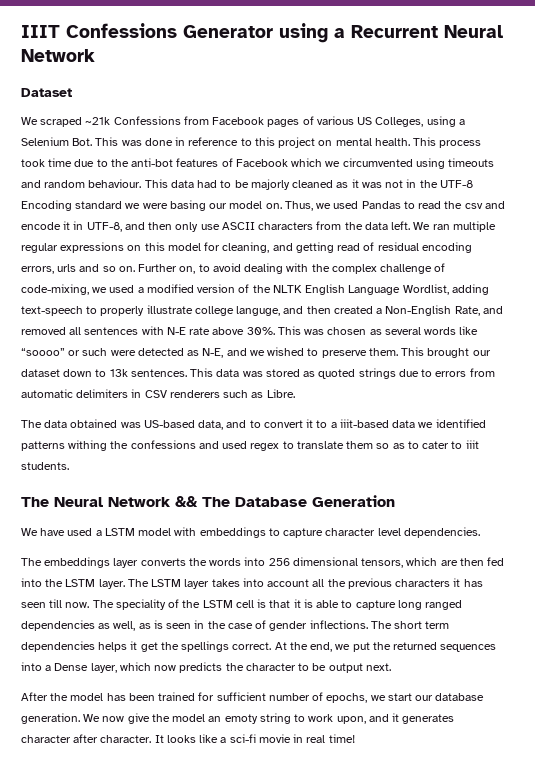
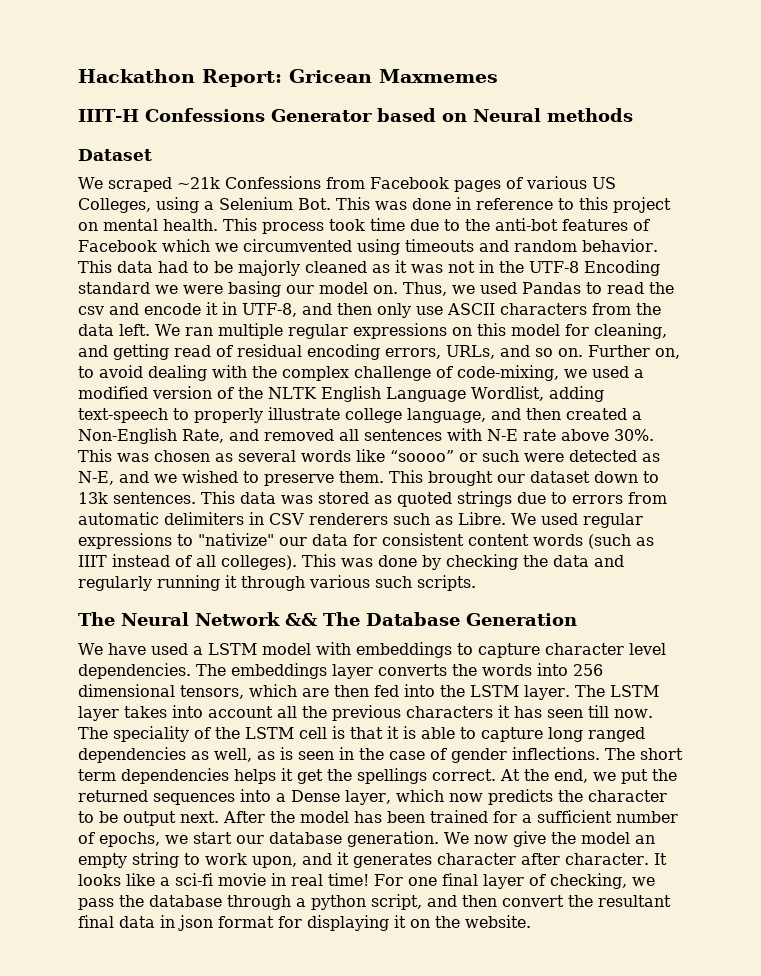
- IIIT Confessions Generator using a Recurrent Neural Network
+ Hackathon Report: Gricean Maxmemes
+ IIIT-H Confessions Generator based on Neural methods
- This process took time due to the anti-bot features of Facebook which we circumvented using timeouts and random behaviour.
+ This process took time due to the anti-bot features of Facebook which we circumvented using timeouts and random behavior.
- We ran multiple regular expressions on this model for cleaning, and getting read of residual encoding errors, urls and so on.
+ We ran multiple regular expressions on this model for cleaning, and getting read of residual encoding errors, URLs, and so on.
- Further on, to avoid dealing with the complex challenge of code-mixing, we used a modified version of the NLTK English Language Wordlist, adding text-speech to properly illustrate college languge, and then created a Non-English Rate, and removed all sentences with N-E rate above 30%.
+ Further on, to avoid dealing with the complex challenge of code-mixing, we used a modified version of the NLTK English Language Wordlist, adding text-speech to properly illustrate college language, and then created a Non-English Rate, and removed all sentences with N-E rate above 30%.
- This data was stored as quoted strings due to errors from automatic delimiters in CSV renderers such as Libre.
- The data obtained was US-based data, and to convert it to a iiit-based data we identified patterns withing the confessions and used regex to translate them so as to cater to iiit students.
+ This data was stored as quoted strings due to errors from automatic delimiters in CSV renderers such as Libre. We used regular expressions to "nativize" our data for consistent content words (such as IIIT instead of all colleges). This was done by checking the data and regularly running it through various such scripts.
- We have used a LSTM model with embeddings to capture character level dependencies.
- The embeddings layer converts the words into 256 dimensional tensors, which are then fed into the LSTM layer.
+ We have used a LSTM model with embeddings to capture character level dependencies. The embeddings layer converts the words into 256 dimensional tensors, which are then fed into the LSTM layer.
- At the end, we put the returned sequences into a Dense layer, which now predicts the character to be output next.
- After the model has been trained for sufficient number of epochs, we start our database generation.
+ At the end, we put the returned sequences into a Dense layer, which now predicts the character to be output next. After the model has been trained for a sufficient number of epochs, we start our database generation.
- We now give the model an emoty string to work upon, and it generates character after character.
+ We now give the model an empty string to work upon, and it generates character after character.
+ For one final layer of checking, we pass the database through a python script, and then convert the resultant final data in json format for displaying it on the website.

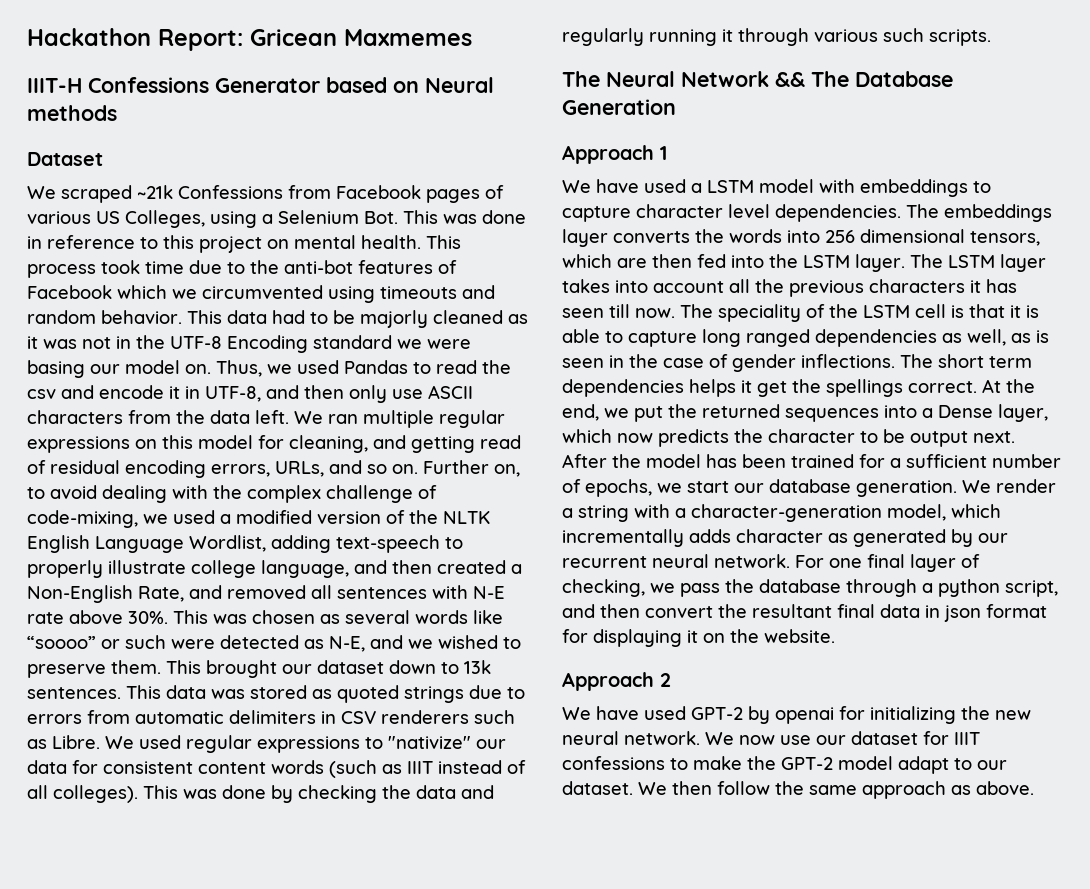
+ Approach 1
- We now give the model an empty string to work upon, and it generates character after character. It looks like a sci-fi movie in real time!
+ We render a string with a character-generation model, which incrementally adds character as generated by our recurrent neural network.
+ Approach 2
+ We have used GPT-2 by openai for initializing the new neural network. We now use our dataset for IIIT confessions to make the GPT-2 model adapt to our dataset. We then follow the same approach as above.

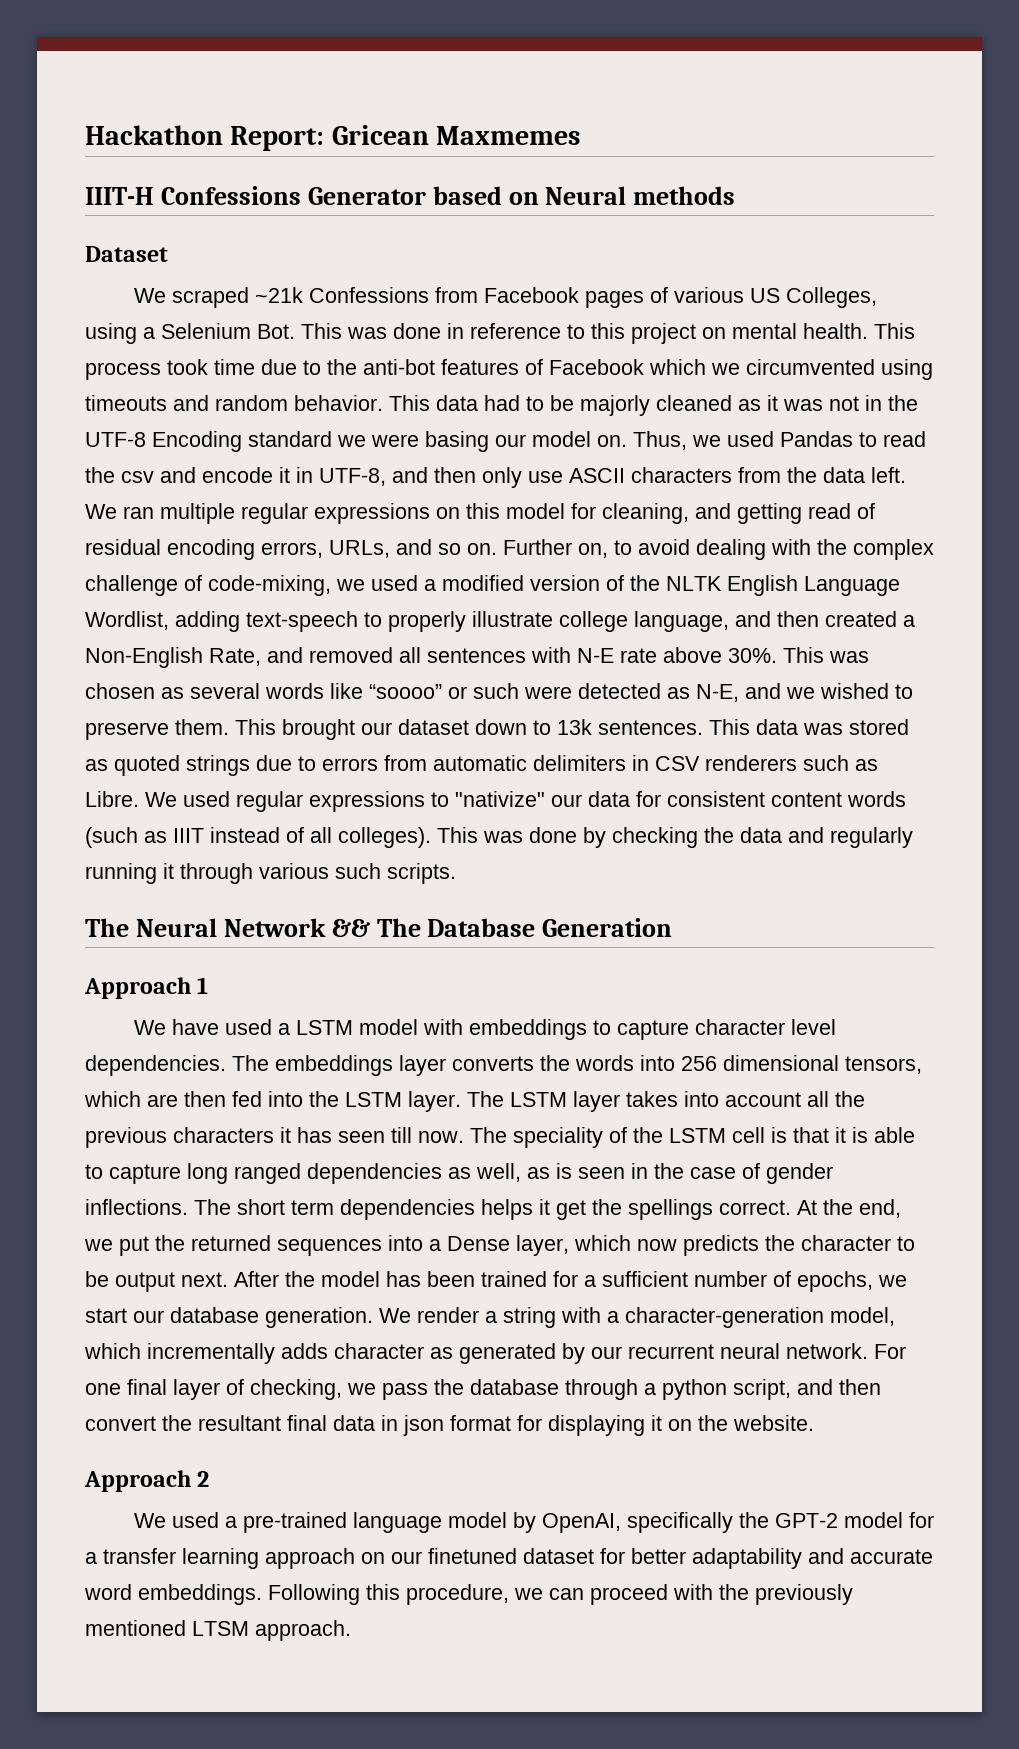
- We have used GPT-2 by openai for initializing the new neural network. We now use our dataset for IIIT confessions to make the GPT-2 model adapt to our dataset. We then follow the same approach as above.
+ We used a pre-trained language model by OpenAI, specifically the GPT-2 model for a transfer learning approach on our finetuned dataset for better adaptability and accurate word embeddings. Following this procedure, we can proceed with the previously mentioned LTSM approach.

